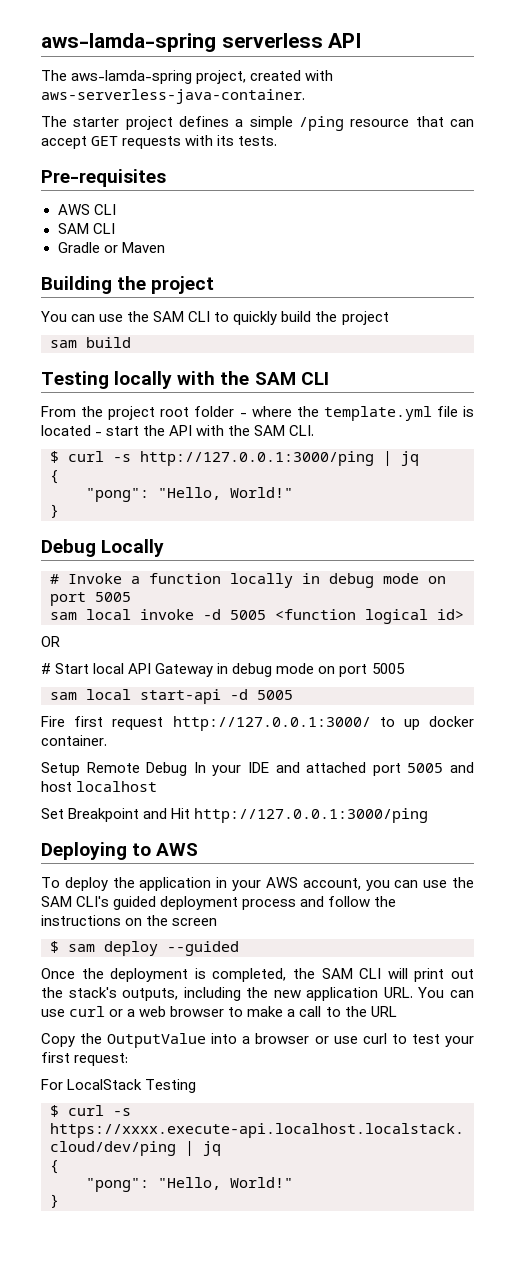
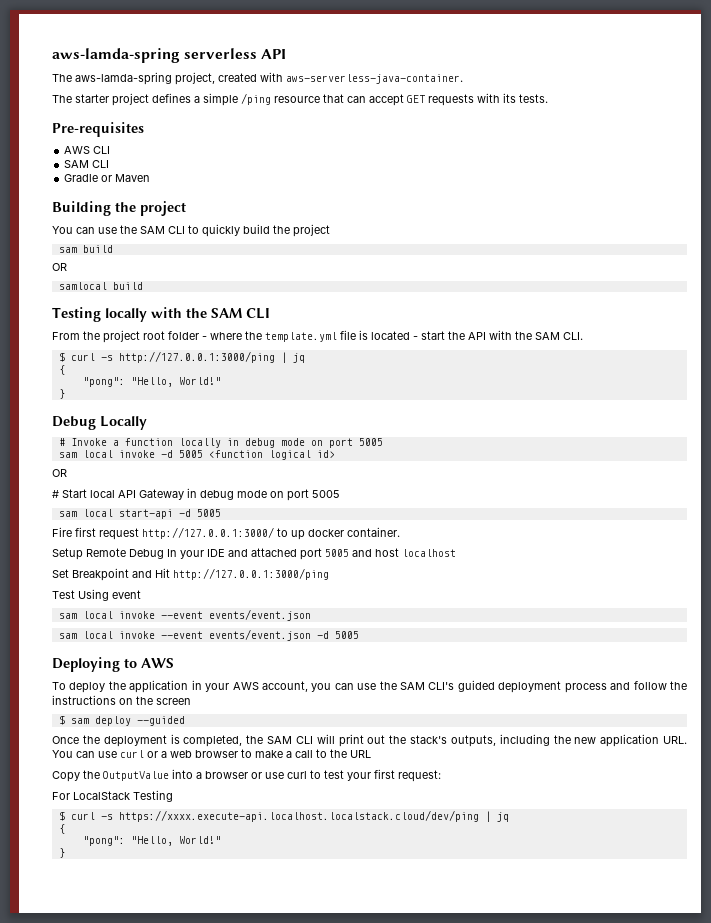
  sam build
+ OR
+ samlocal build
+ Test Using event
+ sam local invoke --event events/event.json
+ sam local invoke --event events/event.json -d 5005

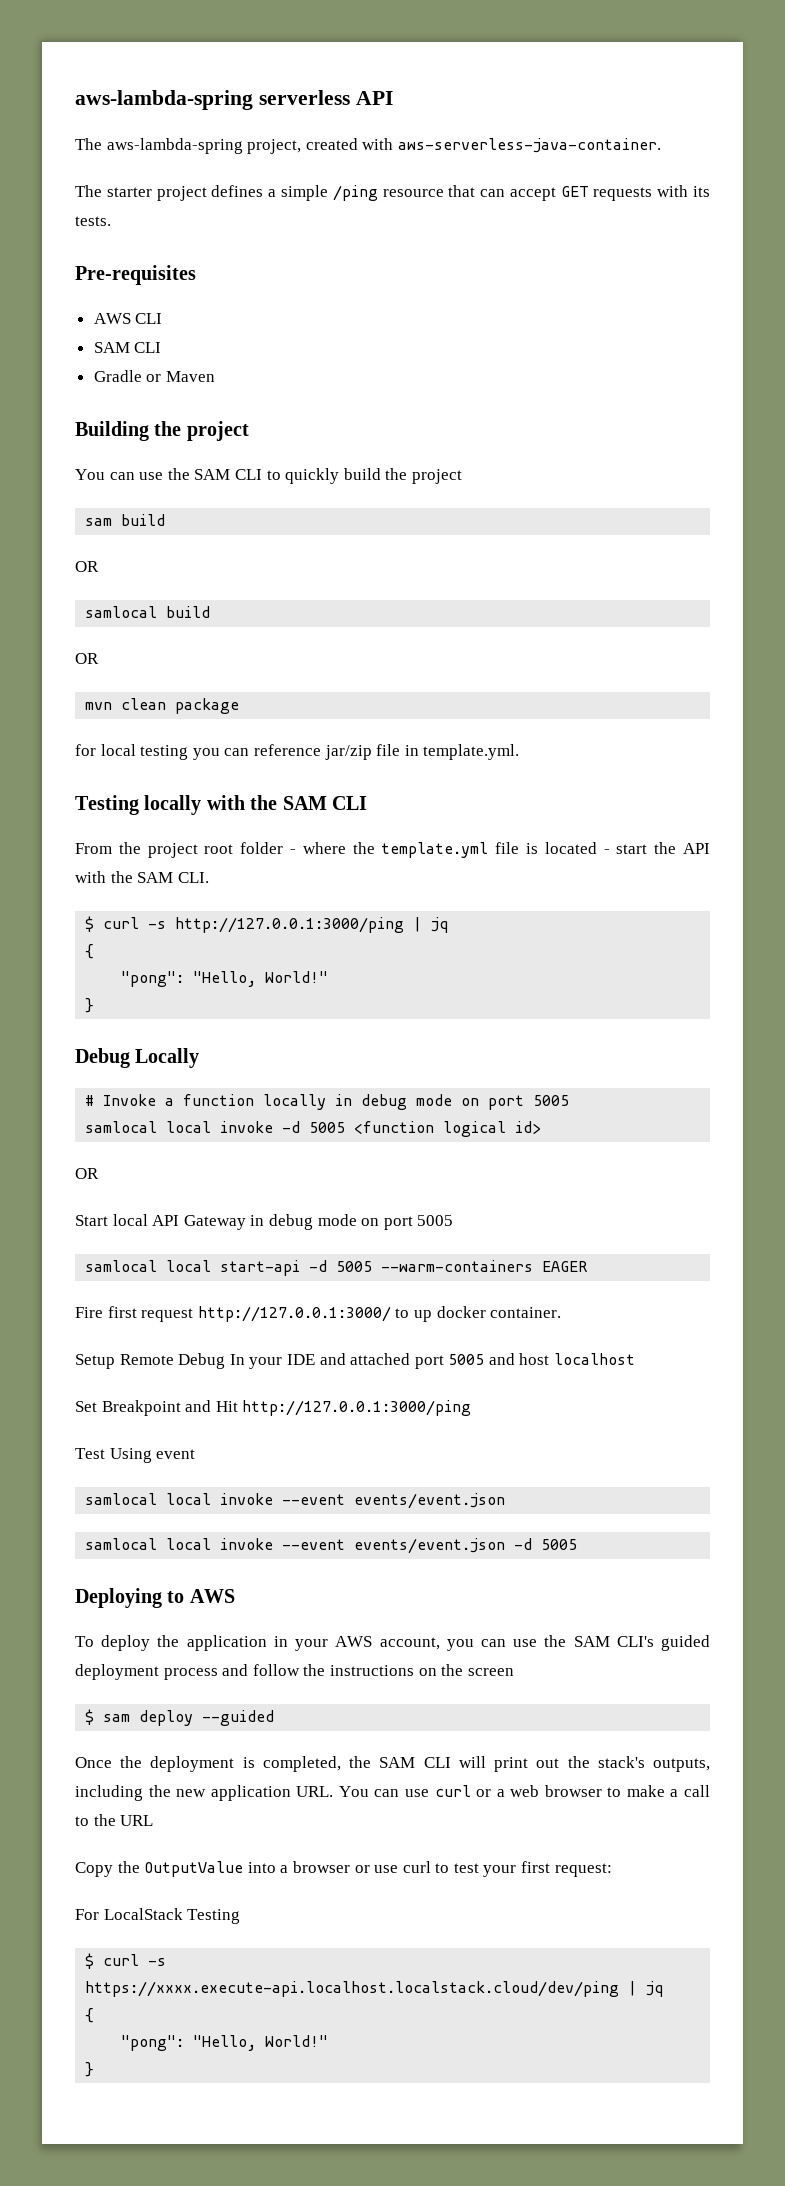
- aws-lamda-spring serverless API
+ aws-lambda-spring serverless API
- The aws-lamda-spring project, created with aws-serverless-java-container.
+ The aws-lambda-spring project, created with aws-serverless-java-container.
  samlocal build
+ OR
+ mvn clean package
+ for local testing you can reference jar/zip file in template.yml.
- sam local invoke -d 5005 <function logical id>
+ samlocal local invoke -d 5005 <function logical id>
- # Start local API Gateway in debug mode on port 5005
+ Start local API Gateway in debug mode on port 5005
- sam local start-api -d 5005
+ samlocal local start-api -d 5005 --warm-containers EAGER
  Test Using event
- sam local invoke --event events/event.json
+ samlocal local invoke --event events/event.json
- sam local invoke --event events/event.json -d 5005
+ samlocal local invoke --event events/event.json -d 5005

